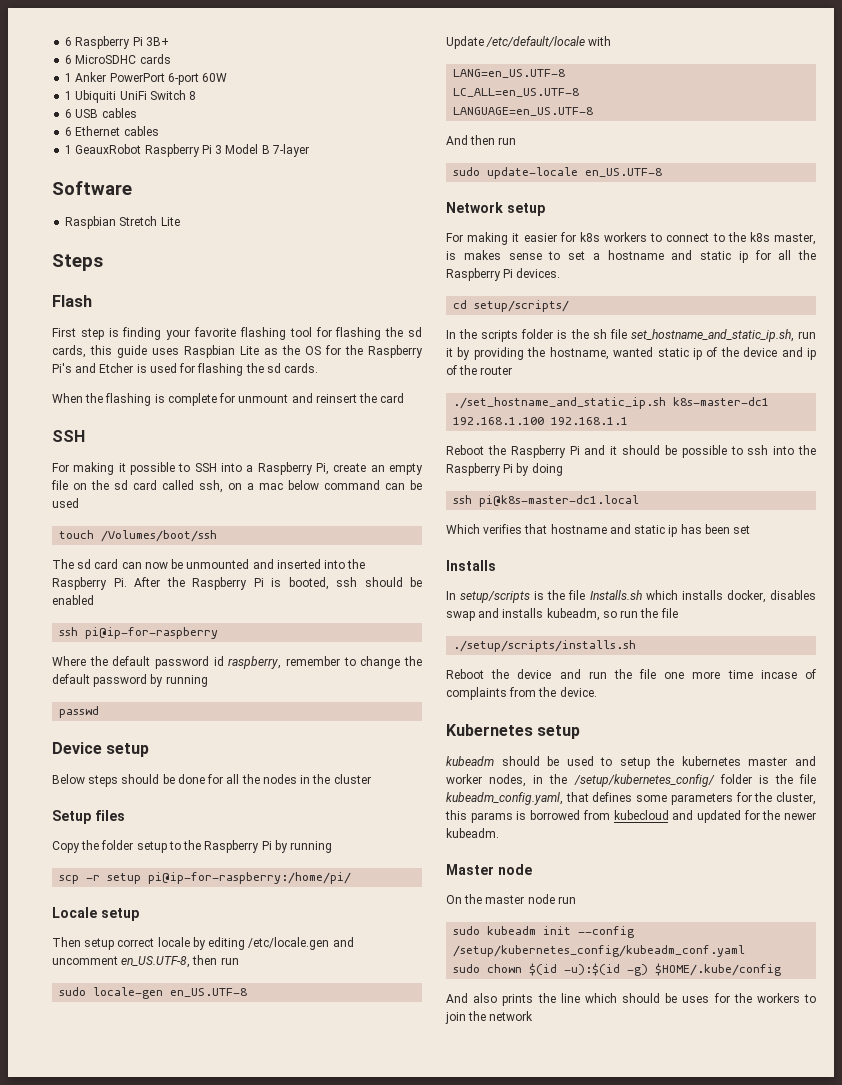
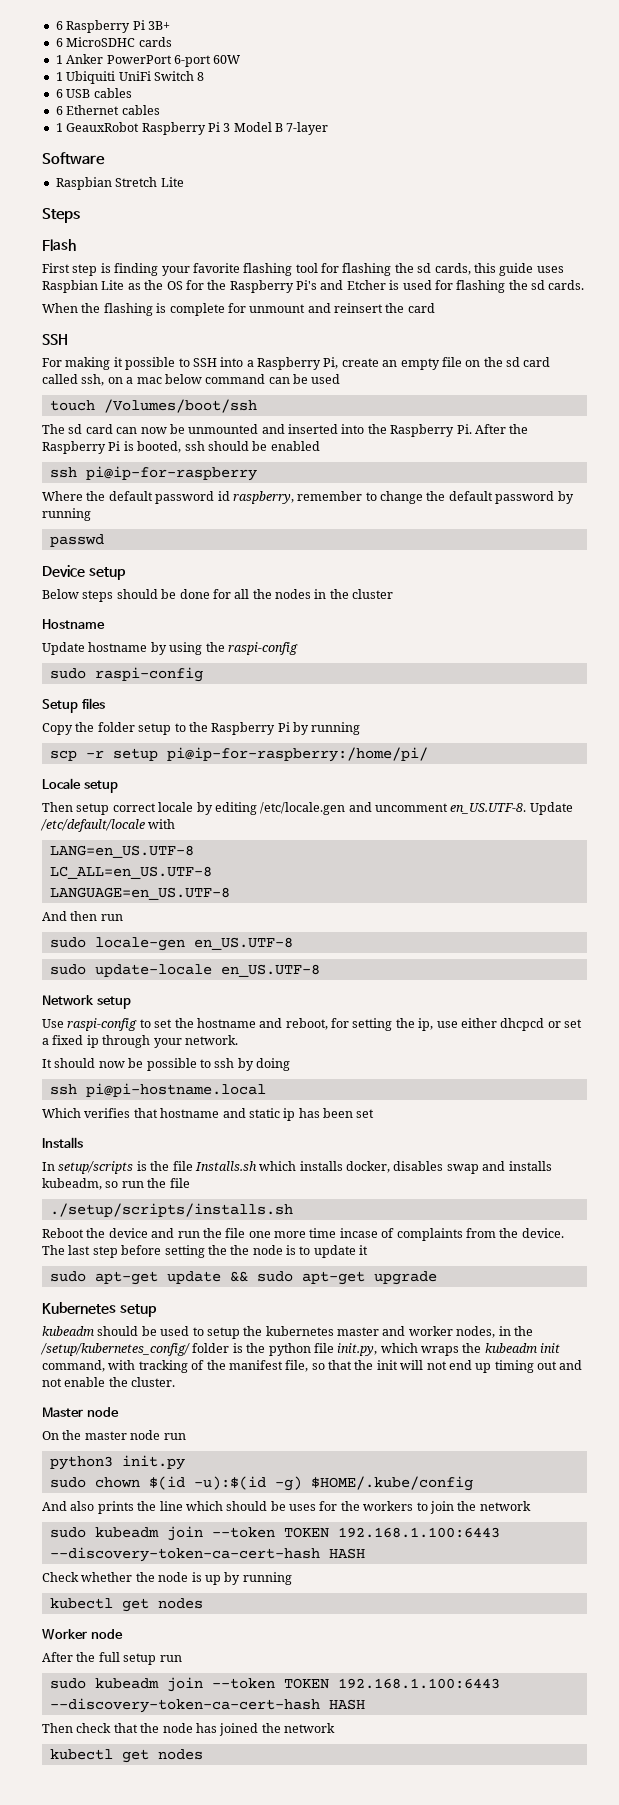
+ Hostname
+ Update hostname by using the raspi-config
+ sudo raspi-config
- Then setup correct locale by editing /etc/locale.gen and uncomment en_US.UTF-8, then run
- sudo locale-gen en_US.UTF-8
- Update /etc/default/locale with
+ Then setup correct locale by editing /etc/locale.gen and uncomment en_US.UTF-8. Update /etc/default/locale with
+ sudo locale-gen en_US.UTF-8
- For making it easier for k8s workers to connect to the k8s master, is makes sense to set a hostname and static ip for all the Raspberry Pi devices.
- cd setup/scripts/
- In the scripts folder is the sh file set_hostname_and_static_ip.sh, run it by providing the hostname, wanted static ip of the device and ip of the router
- ./set_hostname_and_static_ip.sh k8s-master-dc1 192.168.1.100 192.168.1.1
- Reboot the Raspberry Pi and it should be possible to ssh into the Raspberry Pi by doing
+ Use raspi-config to set the hostname and reboot, for setting the ip, use either dhcpcd or set a fixed ip through your network.
+ It should now be possible to ssh by doing
- ssh pi@k8s-master-dc1.local
+ ssh pi@pi-hostname.local
+ The last step before setting the the node is to update it
+ sudo apt-get update && sudo apt-get upgrade
- kubeadm should be used to setup the kubernetes master and worker nodes, in the /setup/kubernetes_config/ folder is the file kubeadm_config.yaml, that defines some parameters for the cluster, this params is borrowed from kubecloud and updated for the newer kubeadm.
+ kubeadm should be used to setup the kubernetes master and worker nodes, in the /setup/kubernetes_config/ folder is the python file init.py, which wraps the kubeadm init command, with tracking of the manifest file, so that the init will not end up timing out and not enable the cluster.
- sudo kubeadm init --config /setup/kubernetes_config/kubeadm_conf.yaml
+ python3 init.py
  And also prints the line which should be uses for the workers to join the network
+ sudo kubeadm join --token TOKEN 192.168.1.100:6443 --discovery-token-ca-cert-hash HASH
+ Check whether the node is up by running
+ kubectl get nodes
+ Worker node
+ After the full setup run
+ sudo kubeadm join --token TOKEN 192.168.1.100:6443 --discovery-token-ca-cert-hash HASH
+ Then check that the node has joined the network
+ kubectl get nodes

